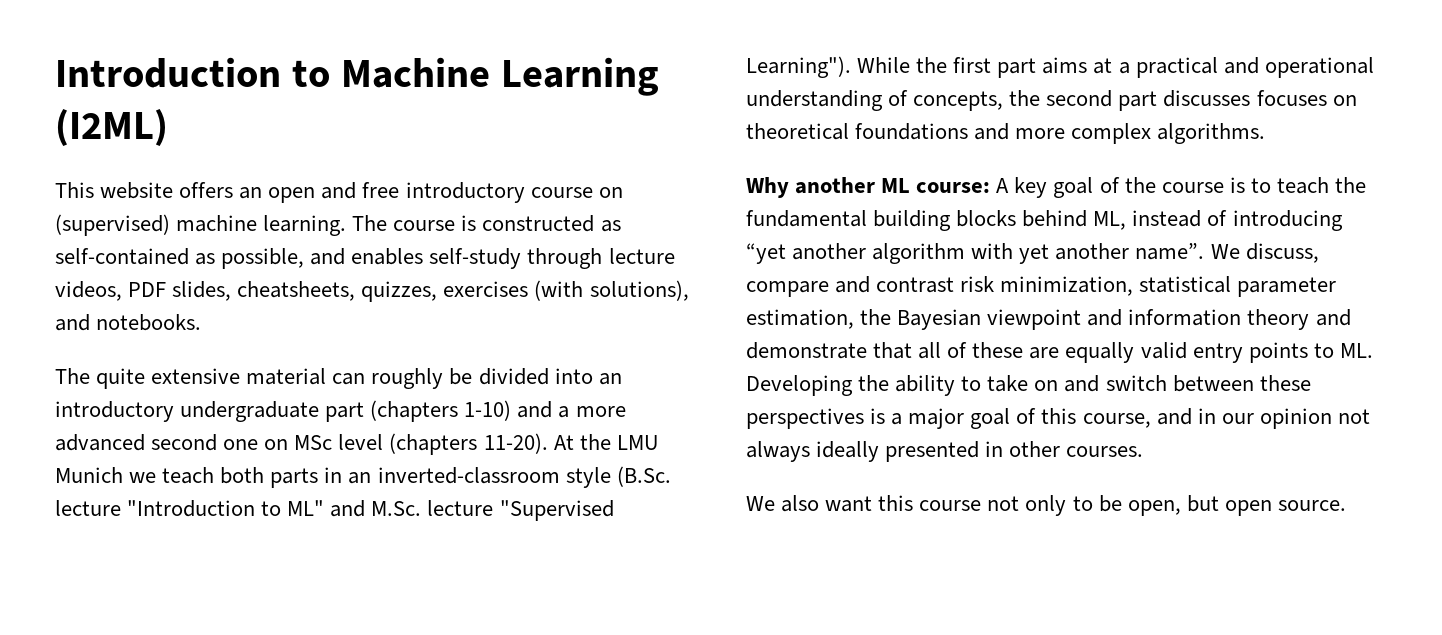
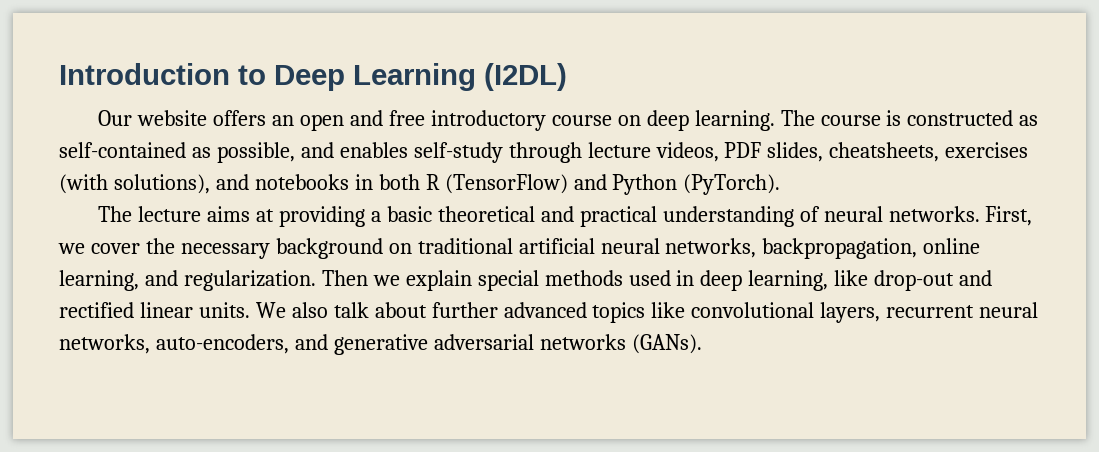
- Introduction to Machine Learning (I2ML)
- This website offers an open and free introductory course on (supervised) machine learning.
+ Introduction to Deep Learning (I2DL)
+ Our website offers an open and free introductory course on deep learning.
- The course is constructed as self-contained as possible, and enables self-study through lecture videos, PDF slides, cheatsheets, quizzes, exercises (with solutions), and notebooks.
- The quite extensive material can roughly be divided into an introductory undergraduate part (chapters 1-10) and a more advanced second one on MSc level (chapters 11-20). At the LMU Munich we teach both parts in an inverted-classroom style (B.Sc. lecture "Introduction to ML" and M.Sc. lecture "Supervised Learning"). While the first part aims at a practical and operational understanding of concepts, the second part discusses focuses on theoretical foundations and more complex algorithms.
- Why another ML course: A key goal of the course is to teach the fundamental building blocks behind ML, instead of introducing “yet another algorithm with yet another name”. We discuss, compare and contrast risk minimization, statistical parameter estimation, the Bayesian viewpoint and information theory and demonstrate that all of these are equally valid entry points to ML. Developing the ability to take on and switch between these perspectives is a major goal of this course, and in our opinion not always ideally presented in other courses.
- We also want this course not only to be open, but open source.
+ The course is constructed as self-contained as possible, and enables self-study through lecture videos, PDF slides, cheatsheets, exercises (with solutions), and notebooks in both R (TensorFlow) and Python (PyTorch).
+ The lecture aims at providing a basic theoretical and practical understanding of neural networks. First, we cover the necessary background on traditional artificial neural networks, backpropagation, online learning, and regularization. Then we explain special methods used in deep learning, like drop-out and rectified linear units. We also talk about further advanced topics like convolutional layers, recurrent neural networks, auto-encoders, and generative adversarial networks (GANs).

